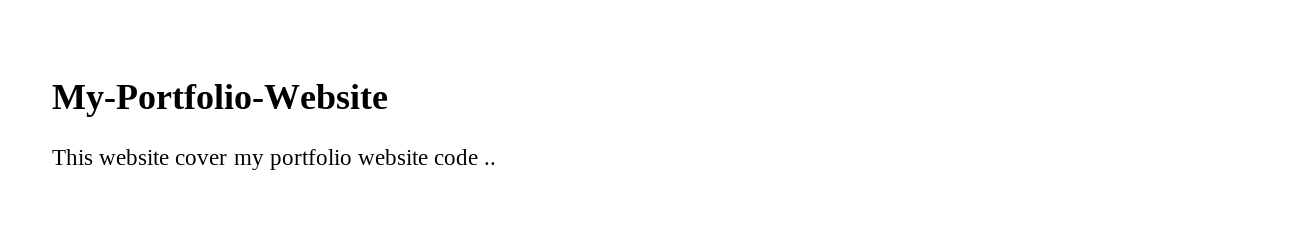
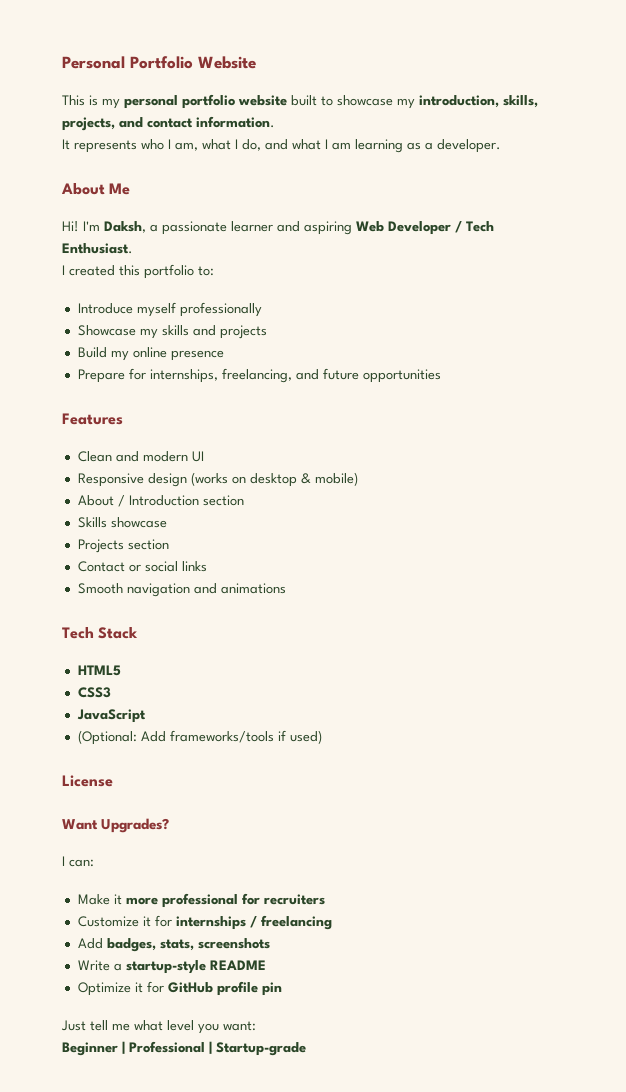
- My-Portfolio-Website
- This website cover my portfolio website code ..
+ Personal Portfolio Website
+ This is my personal portfolio website built to showcase my introduction, skills, projects, and contact information.
+ It represents who I am, what I do, and what I am learning as a developer.
+ About Me
+ Hi! I'm Daksh, a passionate learner and aspiring Web Developer / Tech Enthusiast.
+ I created this portfolio to:
+ Introduce myself professionally
+ Showcase my skills and projects
+ Build my online presence
+ Prepare for internships, freelancing, and future opportunities
+ Features
+ Clean and modern UI
+ Responsive design (works on desktop & mobile)
+ About / Introduction section
+ Skills showcase
+ Projects section
+ Contact or social links
+ Smooth navigation and animations
+ Tech Stack
+ HTML5
+ CSS3
+ JavaScript
+ (Optional: Add frameworks/tools if used)
+ License
+ Want Upgrades?
+ I can:
+ Make it more professional for recruiters
+ Customize it for internships / freelancing
+ Add badges, stats, screenshots
+ Write a startup-style README
+ Optimize it for GitHub profile pin
+ Just tell me what level you want:
+ Beginner | Professional | Startup-grade

